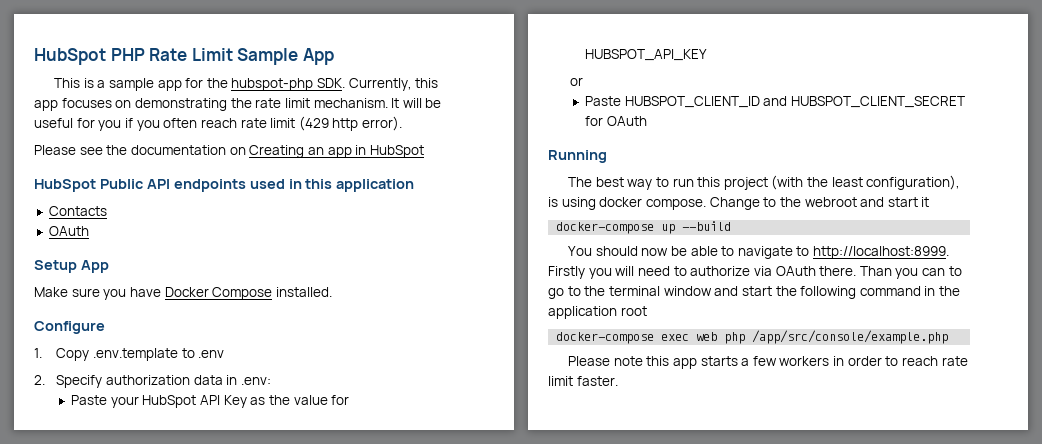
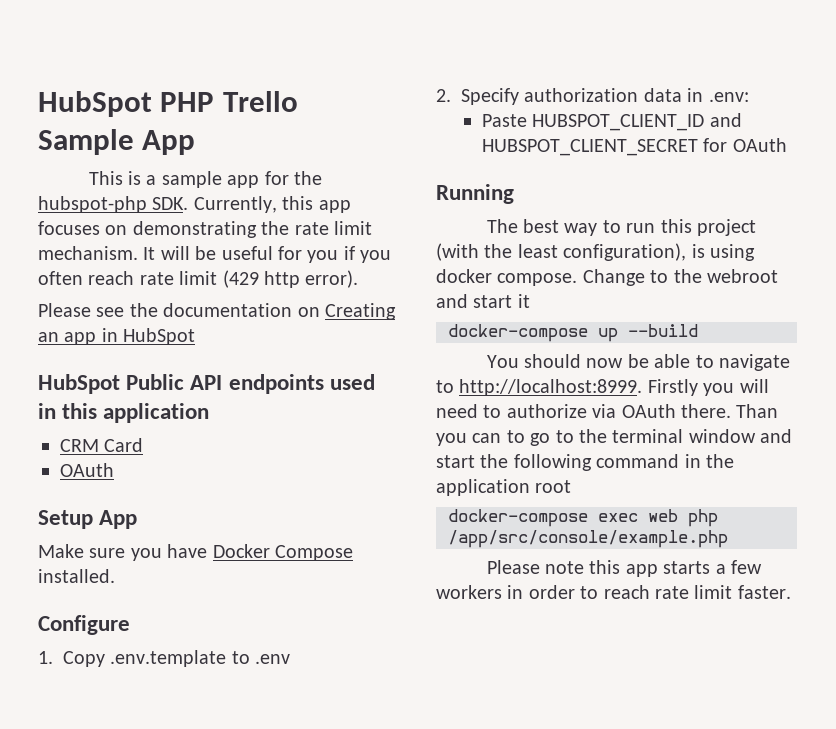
- HubSpot PHP Rate Limit Sample App
+ HubSpot PHP Trello Sample App
- Contacts
+ CRM Card
- Paste your HubSpot API Key as the value for HUBSPOT_API_KEY
- or

